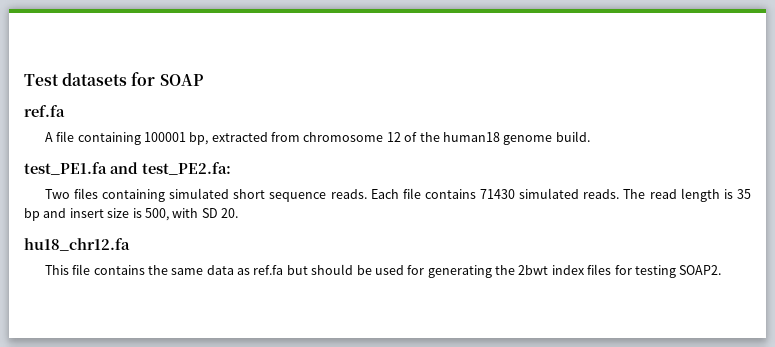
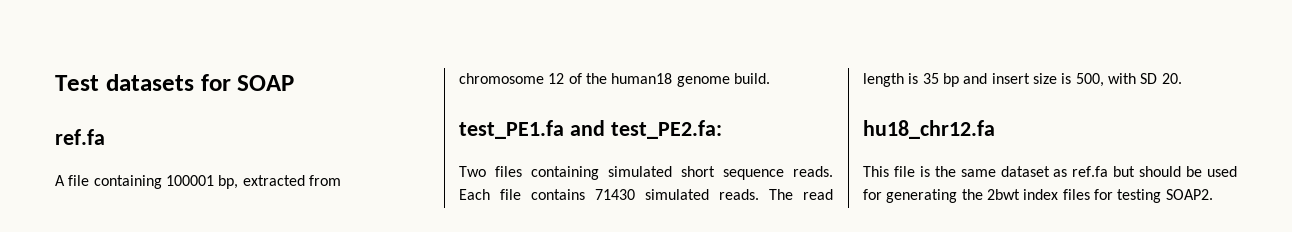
- This file contains the same data as ref.fa but should be used for generating the 2bwt index files for testing SOAP2.
+ This file is the same dataset as ref.fa but should be used for generating the 2bwt index files for testing SOAP2.

